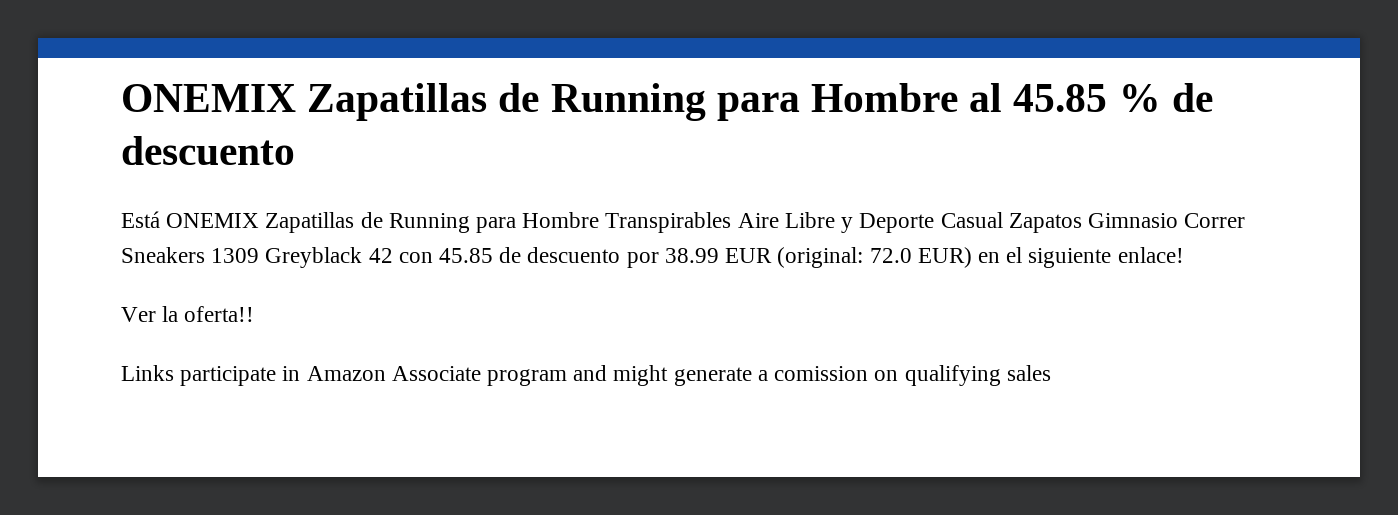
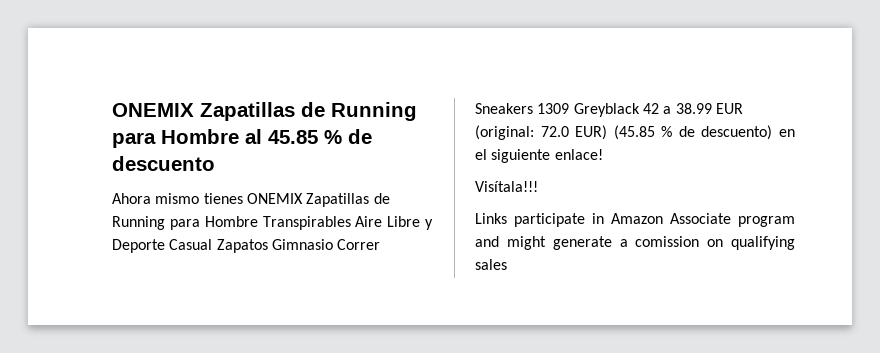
- Está ONEMIX Zapatillas de Running para Hombre Transpirables Aire Libre y Deporte Casual Zapatos Gimnasio Correr Sneakers 1309 Greyblack 42 con 45.85 de descuento por 38.99 EUR (original: 72.0 EUR) en el siguiente enlace!
+ Ahora mismo tienes ONEMIX Zapatillas de Running para Hombre Transpirables Aire Libre y Deporte Casual Zapatos Gimnasio Correr Sneakers 1309 Greyblack 42 a 38.99 EUR (original: 72.0 EUR) (45.85 % de descuento) en el siguiente enlace!
- Ver la oferta!!
+ Visítala!!!

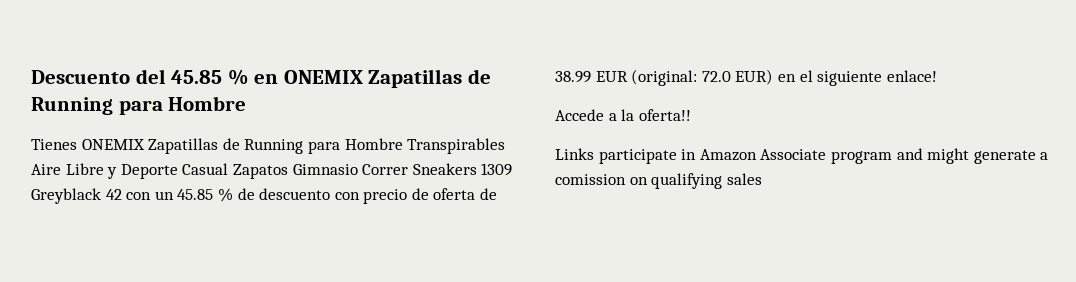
- ONEMIX Zapatillas de Running para Hombre al 45.85 % de descuento
- Ahora mismo tienes ONEMIX Zapatillas de Running para Hombre Transpirables Aire Libre y Deporte Casual Zapatos Gimnasio Correr Sneakers 1309 Greyblack 42 a 38.99 EUR (original: 72.0 EUR) (45.85 % de descuento) en el siguiente enlace!
+ Descuento del 45.85 % en ONEMIX Zapatillas de Running para Hombre
+ Tienes ONEMIX Zapatillas de Running para Hombre Transpirables Aire Libre y Deporte Casual Zapatos Gimnasio Correr Sneakers 1309 Greyblack 42 con un 45.85 % de descuento con precio de oferta de 38.99 EUR (original: 72.0 EUR) en el siguiente enlace!
- Visítala!!!
+ Accede a la oferta!!

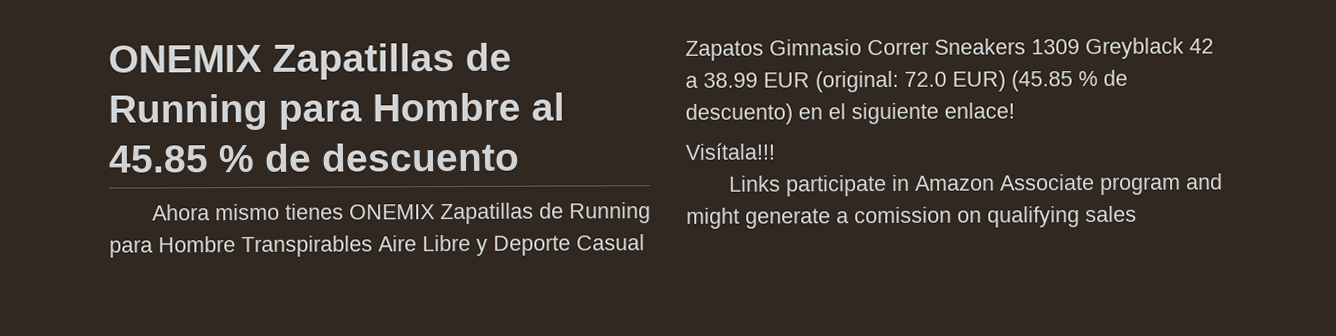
- Descuento del 45.85 % en ONEMIX Zapatillas de Running para Hombre
- Tienes ONEMIX Zapatillas de Running para Hombre Transpirables Aire Libre y Deporte Casual Zapatos Gimnasio Correr Sneakers 1309 Greyblack 42 con un 45.85 % de descuento con precio de oferta de 38.99 EUR (original: 72.0 EUR) en el siguiente enlace!
+ ONEMIX Zapatillas de Running para Hombre al 45.85 % de descuento
+ Ahora mismo tienes ONEMIX Zapatillas de Running para Hombre Transpirables Aire Libre y Deporte Casual Zapatos Gimnasio Correr Sneakers 1309 Greyblack 42 a 38.99 EUR (original: 72.0 EUR) (45.85 % de descuento) en el siguiente enlace!
- Accede a la oferta!!
+ Visítala!!!

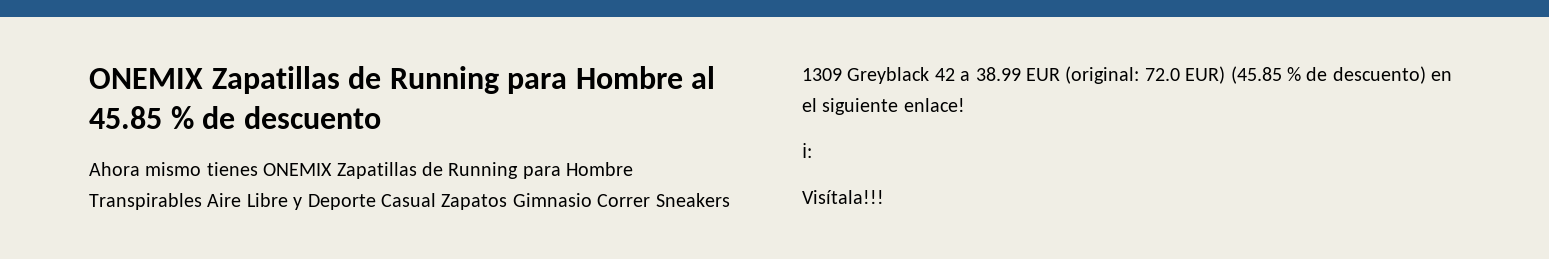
+ ℹ:
- Links participate in Amazon Associate program and might generate a comission on qualifying sales

